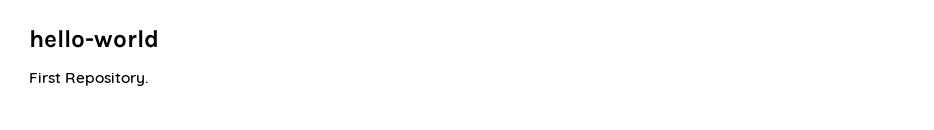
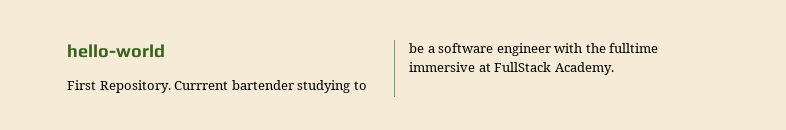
+ Currrent bartender studying to be a software engineer with the fulltime immersive at FullStack Academy.

